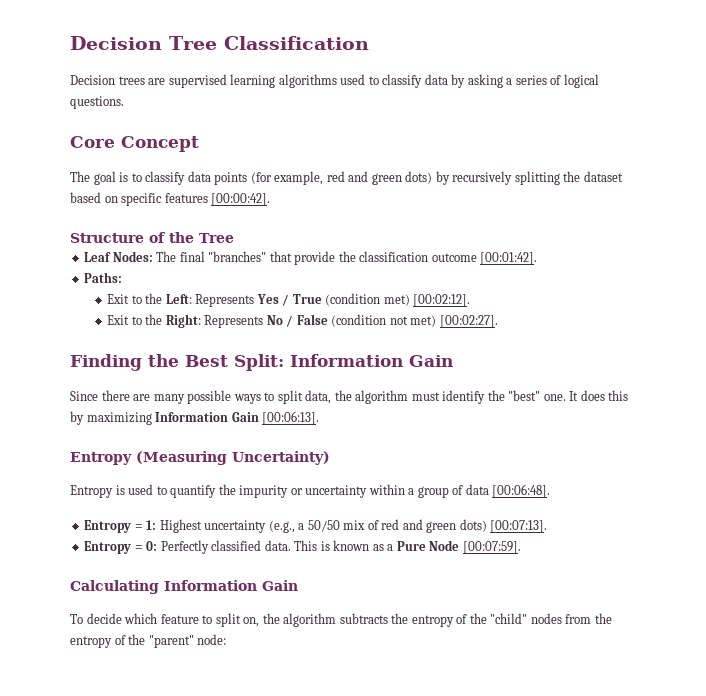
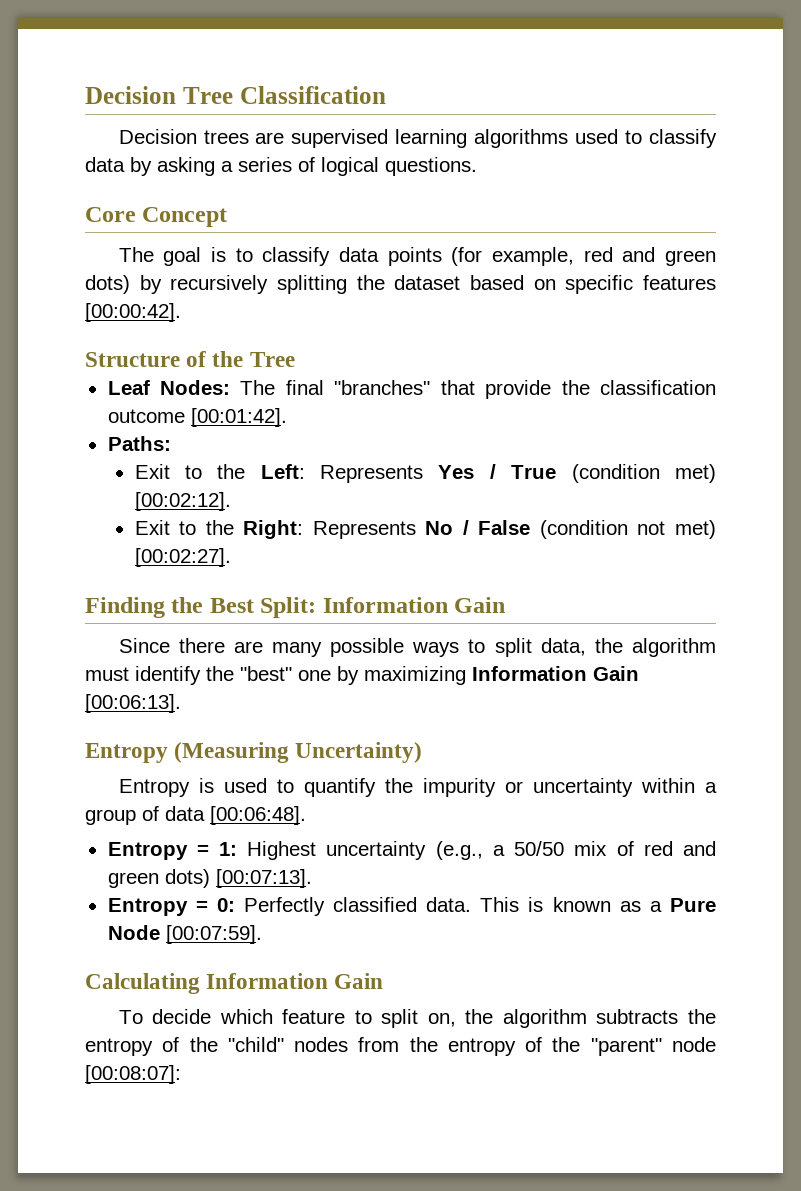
- Since there are many possible ways to split data, the algorithm must identify the "best" one. It does this by maximizing Information Gain [00:06:13].
+ Since there are many possible ways to split data, the algorithm must identify the "best" one by maximizing Information Gain [00:06:13].
- To decide which feature to split on, the algorithm subtracts the entropy of the "child" nodes from the entropy of the "parent" node:
+ To decide which feature to split on, the algorithm subtracts the entropy of the "child" nodes from the entropy of the "parent" node [00:08:07]:

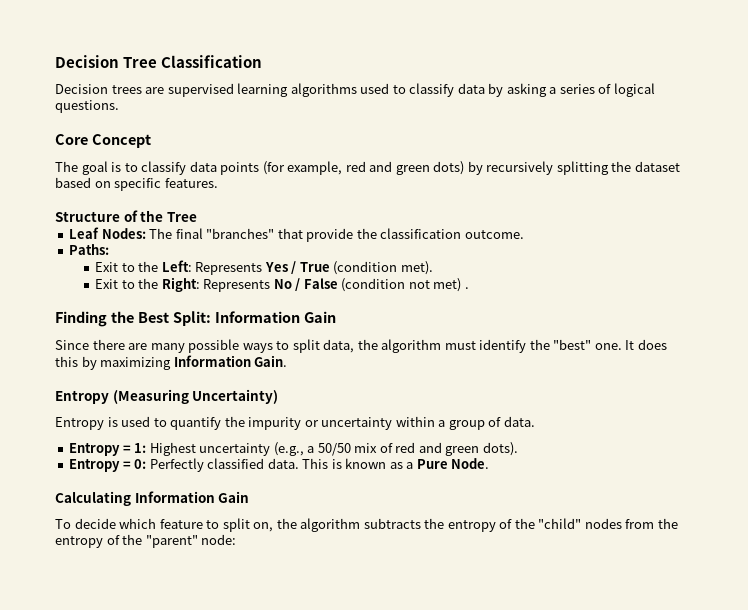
- The goal is to classify data points (for example, red and green dots) by recursively splitting the dataset based on specific features [00:00:42].
+ The goal is to classify data points (for example, red and green dots) by recursively splitting the dataset based on specific features.
- Leaf Nodes: The final "branches" that provide the classification outcome [00:01:42].
+ Leaf Nodes: The final "branches" that provide the classification outcome.
- Exit to the Left: Represents Yes / True (condition met) [00:02:12].
+ Exit to the Left: Represents Yes / True (condition met).
- Exit to the Right: Represents No / False (condition not met) [00:02:27].
+ Exit to the Right: Represents No / False (condition not met) .
- Since there are many possible ways to split data, the algorithm must identify the "best" one by maximizing Information Gain [00:06:13].
+ Since there are many possible ways to split data, the algorithm must identify the "best" one. It does this by maximizing Information Gain.
- Entropy is used to quantify the impurity or uncertainty within a group of data [00:06:48].
+ Entropy is used to quantify the impurity or uncertainty within a group of data.
- Entropy = 1: Highest uncertainty (e.g., a 50/50 mix of red and green dots) [00:07:13].
+ Entropy = 1: Highest uncertainty (e.g., a 50/50 mix of red and green dots).
- This is known as a Pure Node [00:07:59].
+ This is known as a Pure Node.
- To decide which feature to split on, the algorithm subtracts the entropy of the "child" nodes from the entropy of the "parent" node [00:08:07]:
+ To decide which feature to split on, the algorithm subtracts the entropy of the "child" nodes from the entropy of the "parent" node:

